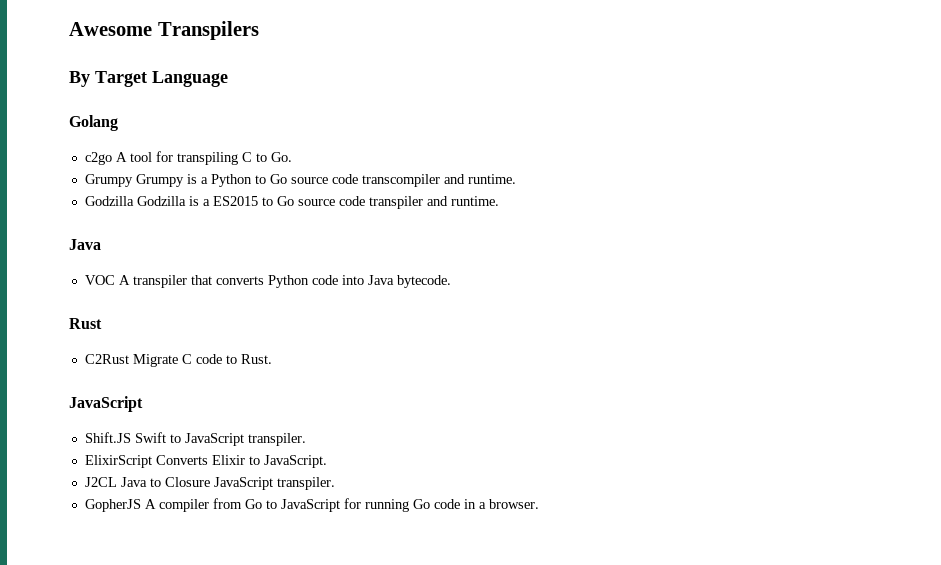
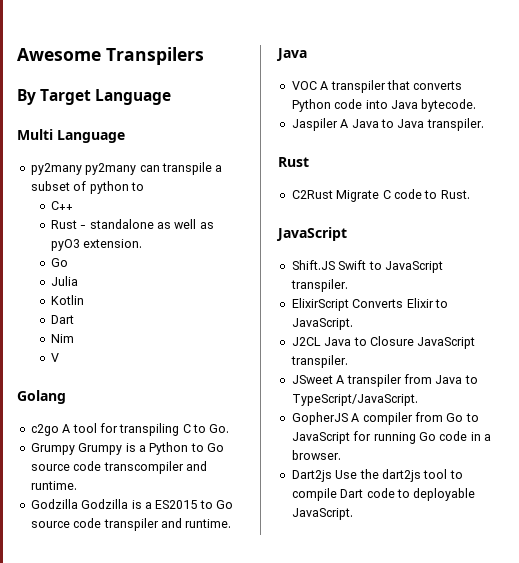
+ Multi Language
+ py2many py2many can transpile a subset of python to
+ C++
+ Rust - standalone as well as pyO3 extension.
+ Go
+ Julia
+ Kotlin
+ Dart
+ Nim
+ V
+ Jaspiler A Java to Java transpiler.
+ JSweet A transpiler from Java to TypeScript/JavaScript.
+ Dart2js Use the dart2js tool to compile Dart code to deployable JavaScript.

